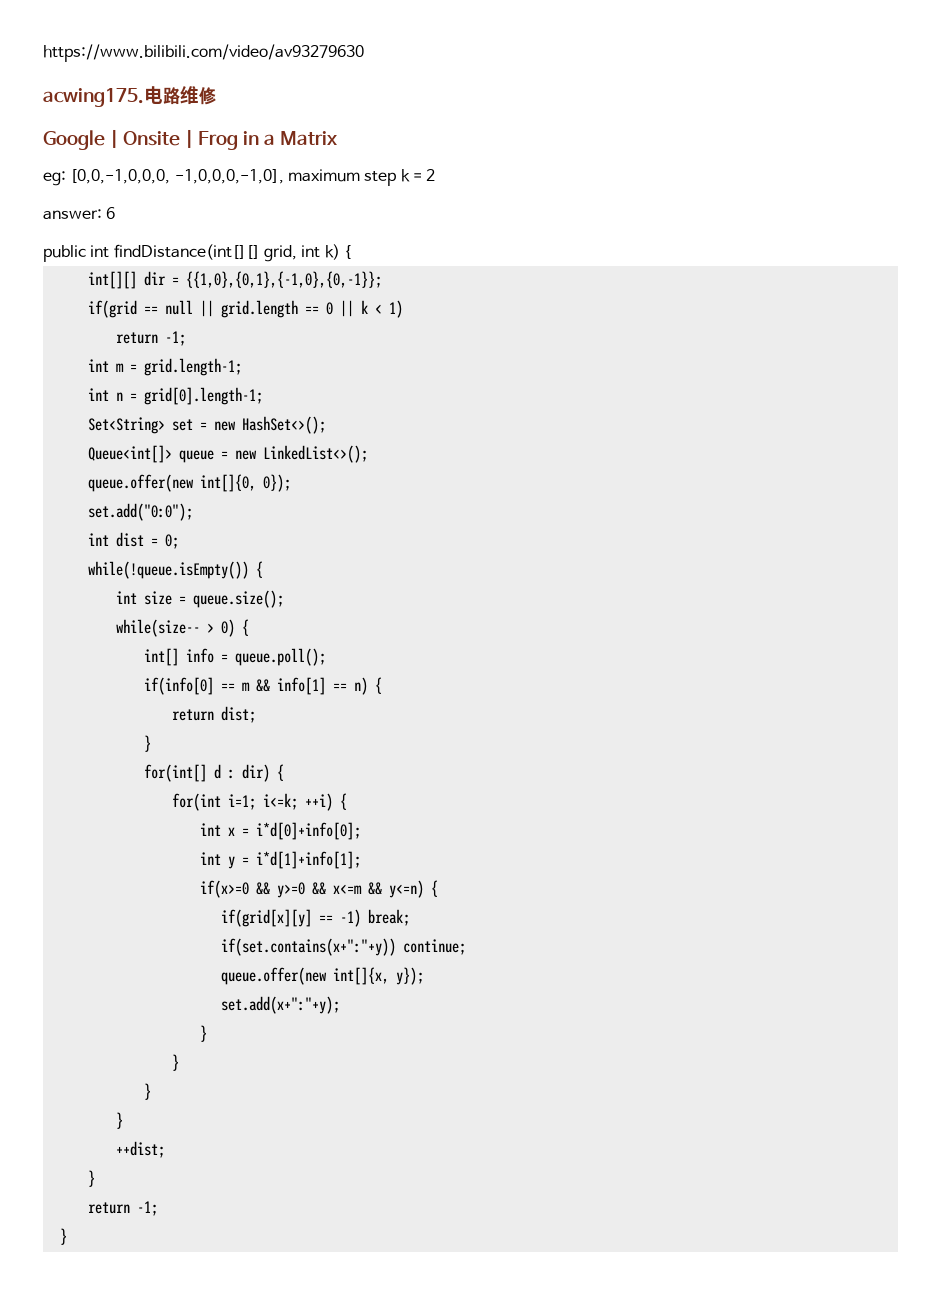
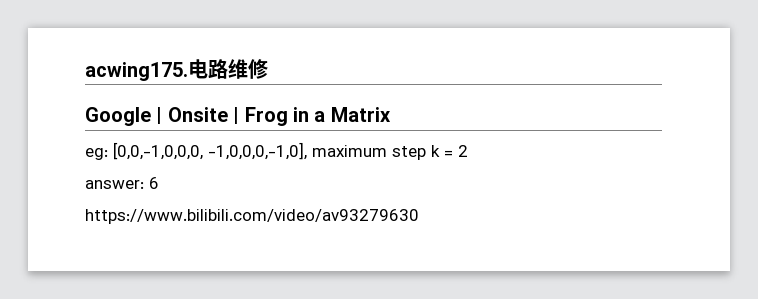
- https://www.bilibili.com/video/av93279630
- public int findDistance(int[][] grid, int k) {
- int[][] dir = {{1,0},{0,1},{-1,0},{0,-1}};
- if(grid == null || grid.length == 0 || k < 1)
- return -1;
- int m = grid.length-1;
- int n = grid[0].length-1;
- Set<String> set = new HashSet<>();
- Queue<int[]> queue = new LinkedList<>();
- queue.offer(new int[]{0, 0});
- set.add("0:0");
- int dist = 0;
- while(!queue.isEmpty()) {
- int size = queue.size();
- while(size-- > 0) {
- int[] info = queue.poll();
- if(info[0] == m && info[1] == n) {
- return dist;
- }
- for(int[] d : dir) {
- for(int i=1; i<=k; ++i) {
- int x = i*d[0]+info[0];
- int y = i*d[1]+info[1];
- if(x>=0 && y>=0 && x<=m && y<=n) {
- if(grid[x][y] == -1) break;
- if(set.contains(x+":"+y)) continue;
- queue.offer(new int[]{x, y});
- set.add(x+":"+y);
- }
- }
- }
- }
- ++dist;
- }
- return -1;
- }
+ https://www.bilibili.com/video/av93279630

